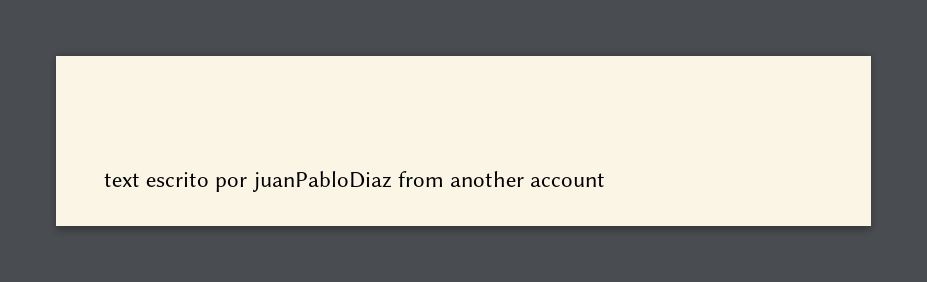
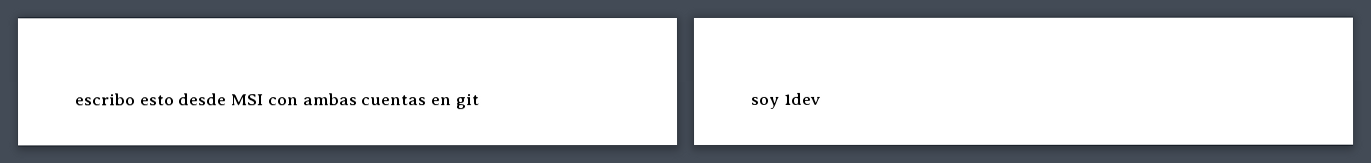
- text escrito por juanPabloDiaz from another account
+ escribo esto desde MSI con ambas cuentas en git
+ soy 1dev

